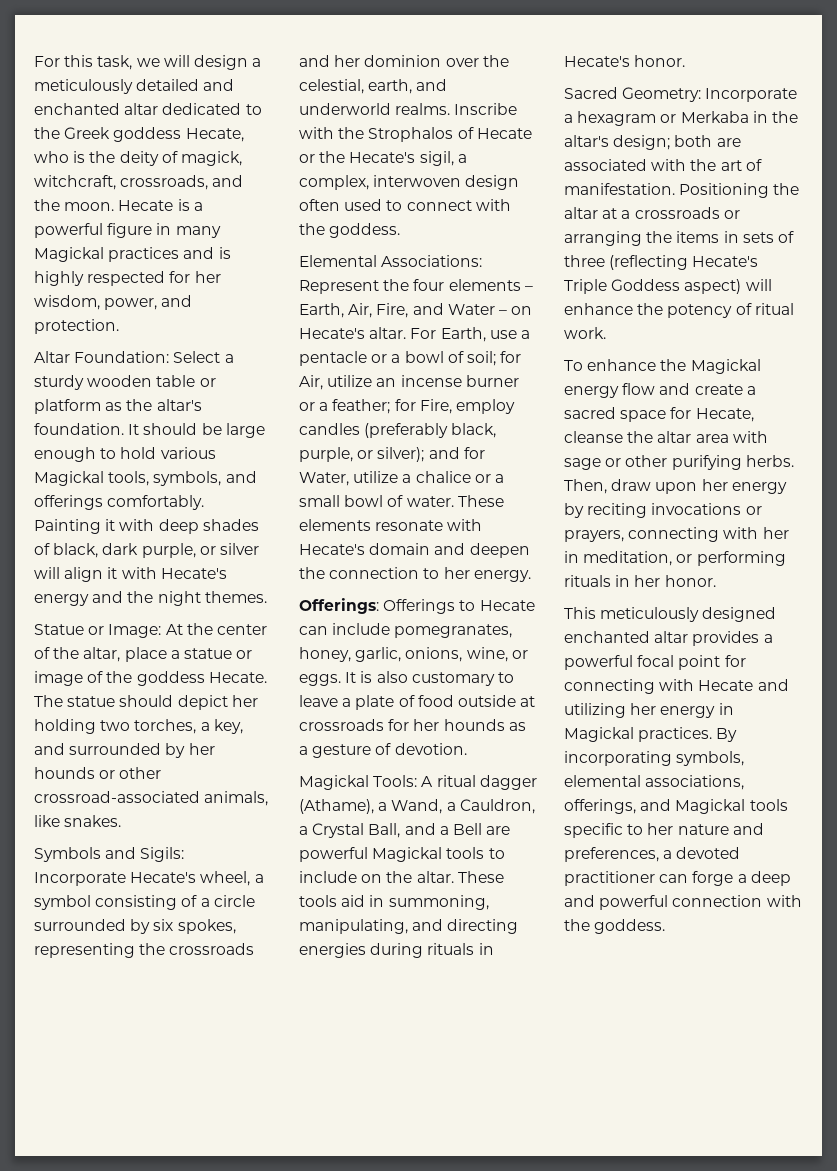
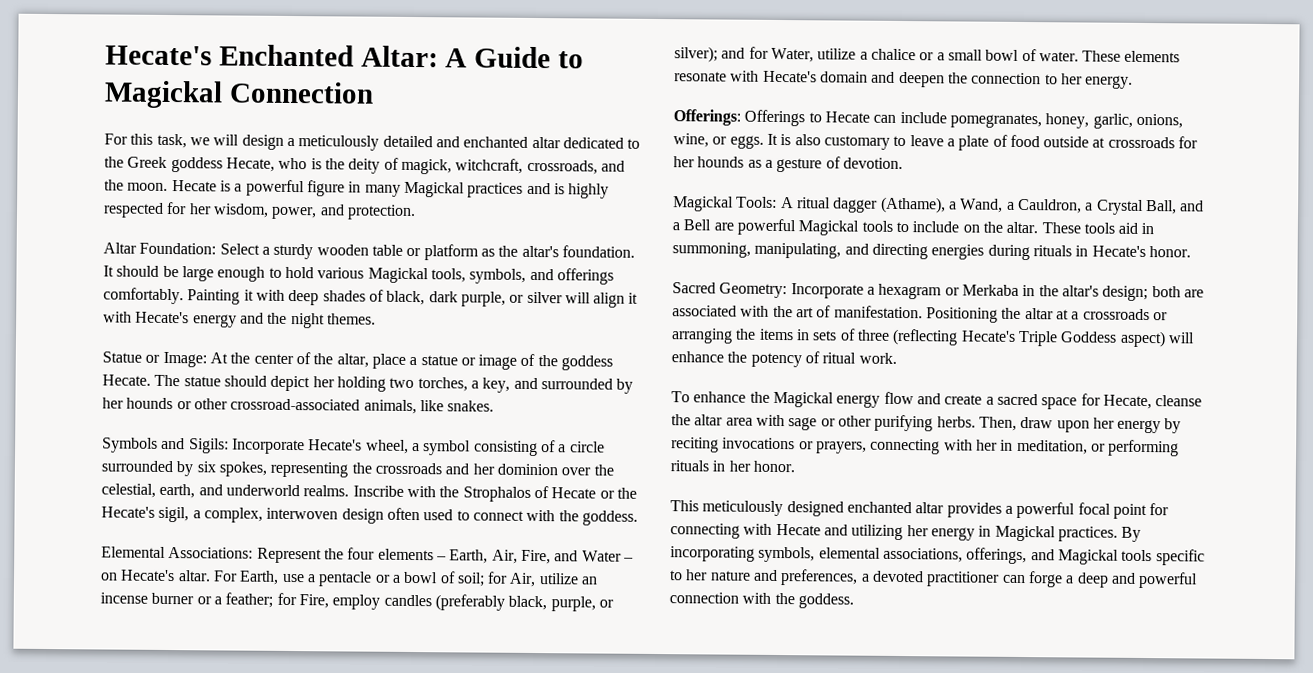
+ Hecate's Enchanted Altar: A Guide to Magickal Connection

